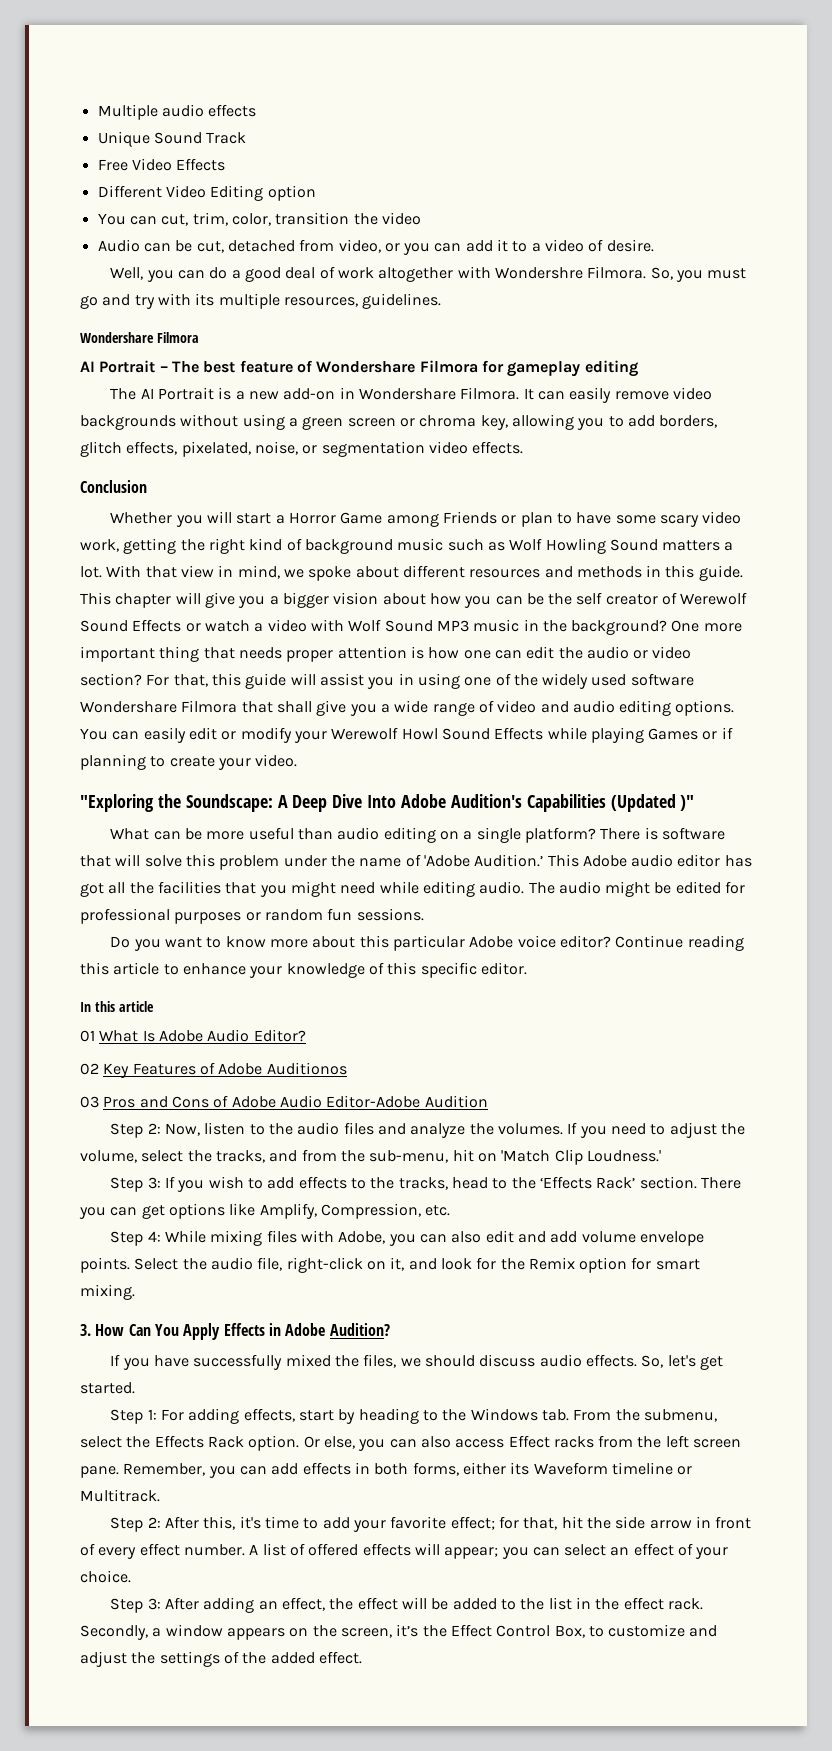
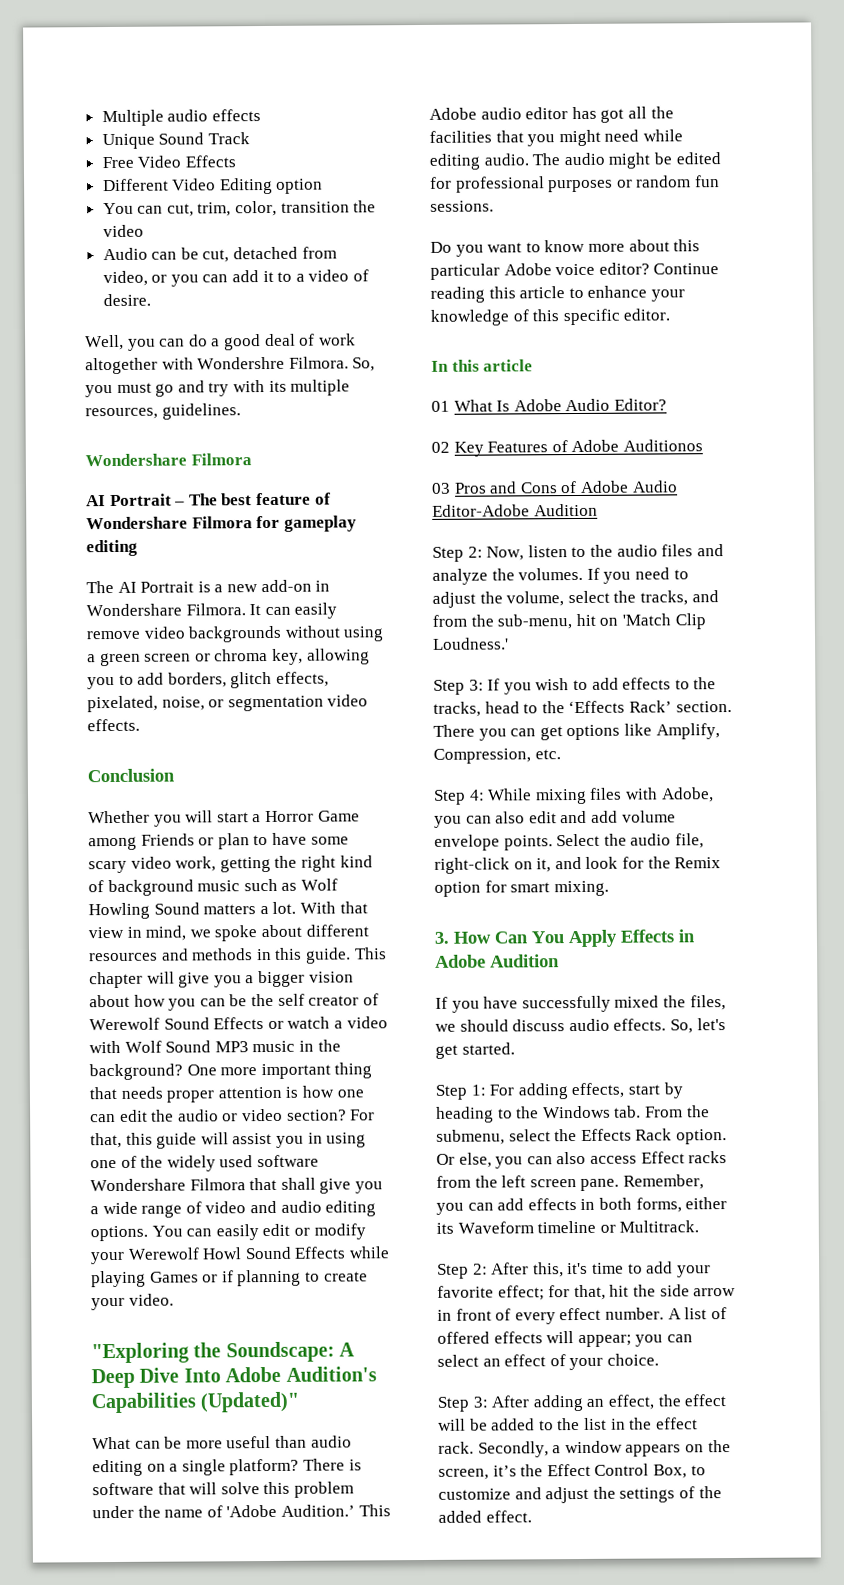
- "Exploring the Soundscape: A Deep Dive Into Adobe Audition's Capabilities (Updated )"
+ "Exploring the Soundscape: A Deep Dive Into Adobe Audition's Capabilities (Updated)"
- 3. How Can You Apply Effects in Adobe Audition?
+ 3. How Can You Apply Effects in Adobe Audition

